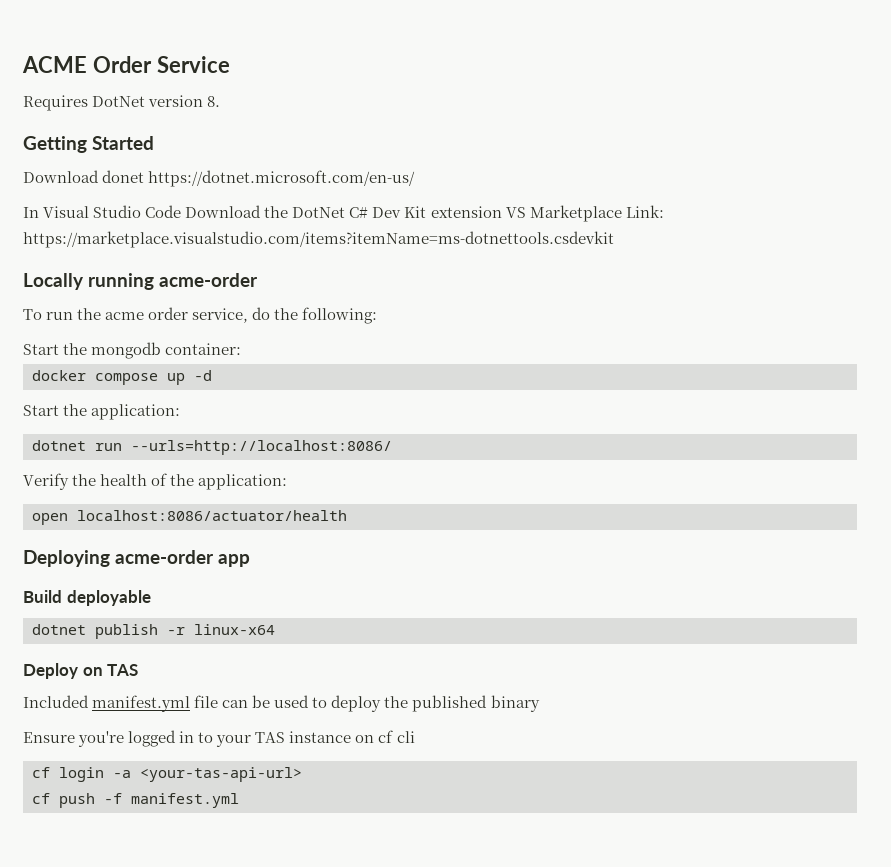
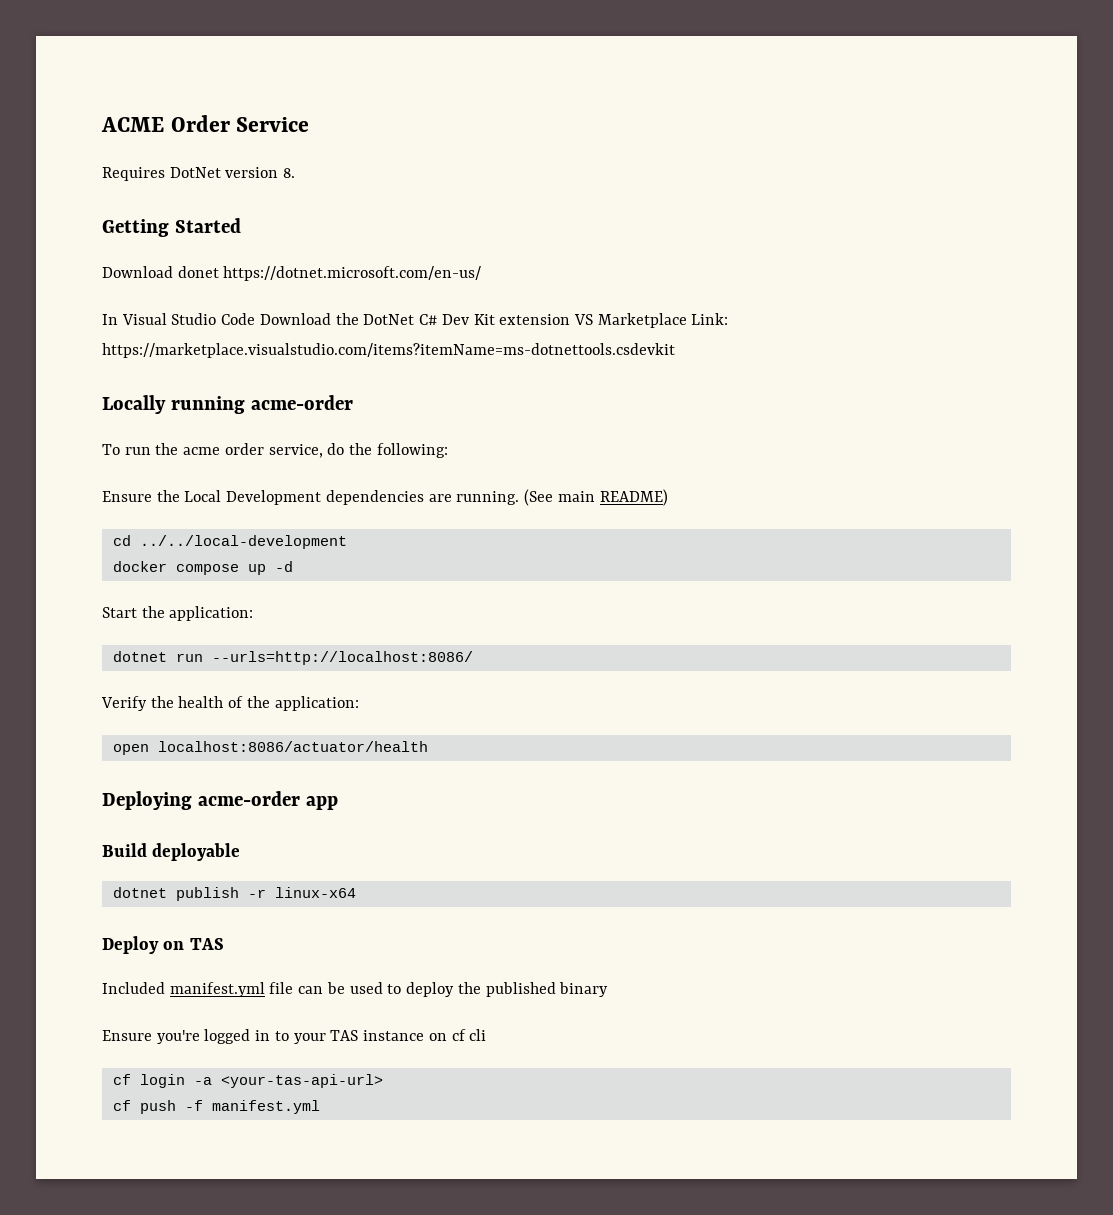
- Start the mongodb container:
+ Ensure the Local Development dependencies are running. (See main README)
+ cd ../../local-development

